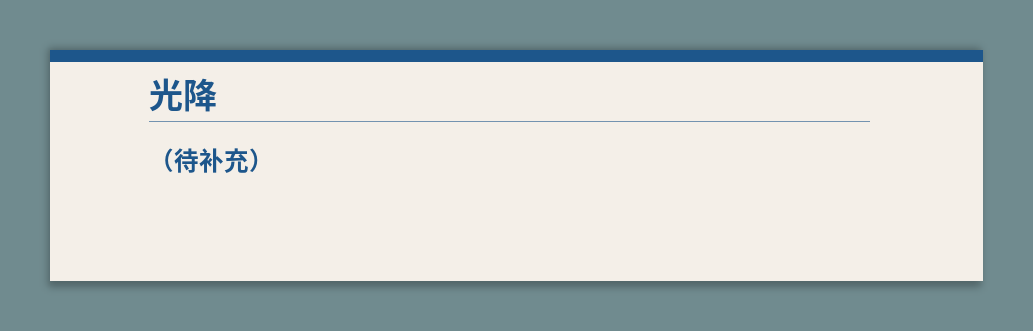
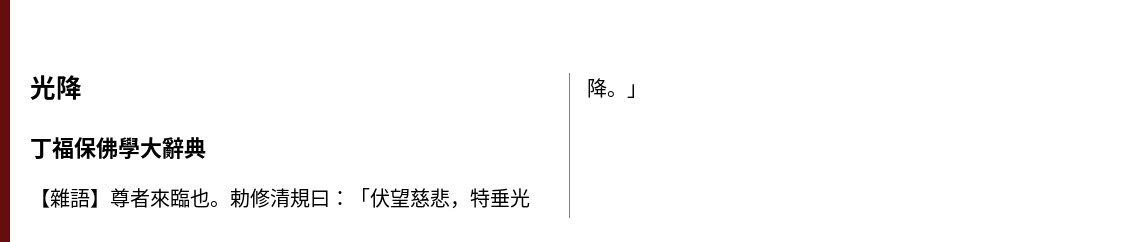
- （待补充）
+ 丁福保佛學大辭典
+ 【雜語】尊者來臨也。勅修清規曰：「伏望慈悲，特垂光降。」

